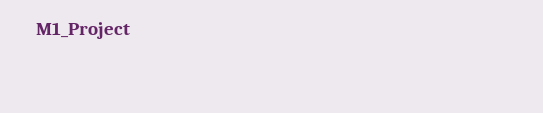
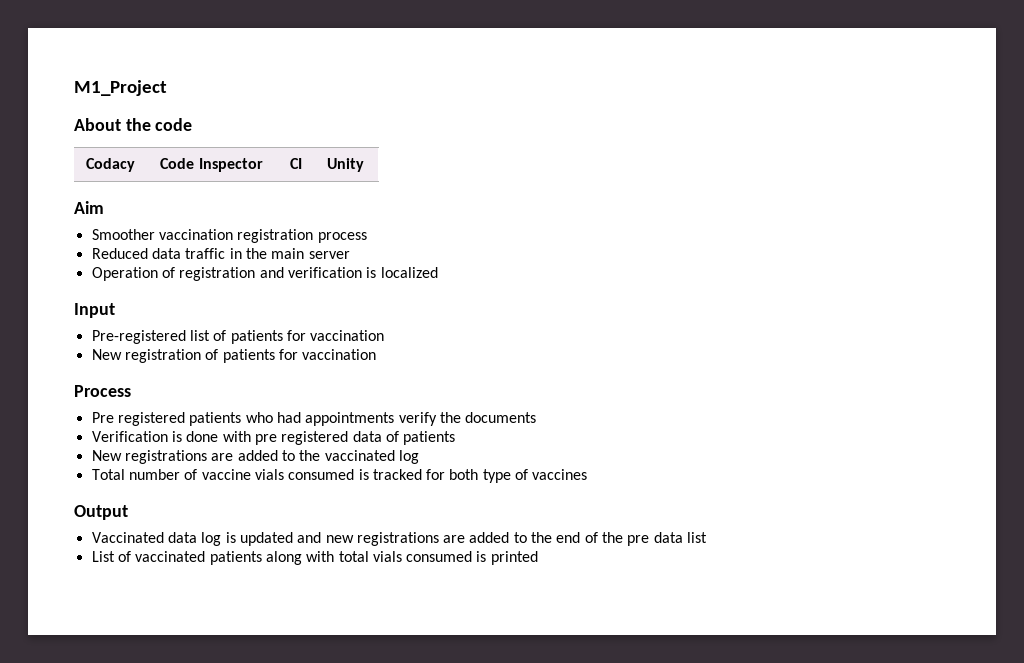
+ About the code
+ Codacy | Code Inspector | CI | Unity
+ Aim
+ Smoother vaccination registration process
+ Reduced data traffic in the main server
+ Operation of registration and verification is localized
+ Input
+ Pre-registered list of patients for vaccination
+ New registration of patients for vaccination
+ Process
+ Pre registered patients who had appointments verify the documents
+ Verification is done with pre registered data of patients
+ New registrations are added to the vaccinated log
+ Total number of vaccine vials consumed is tracked for both type of vaccines
+ Output
+ Vaccinated data log is updated and new registrations are added to the end of the pre data list
+ List of vaccinated patients along with total vials consumed is printed

